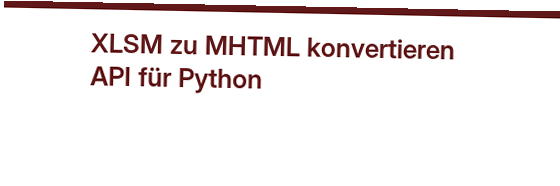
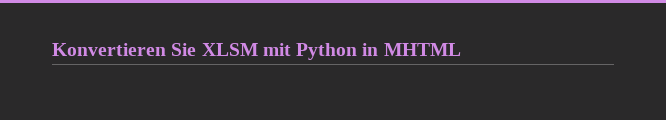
- XLSM zu MHTML konvertieren API für Python
+ Konvertieren Sie XLSM mit Python in MHTML

